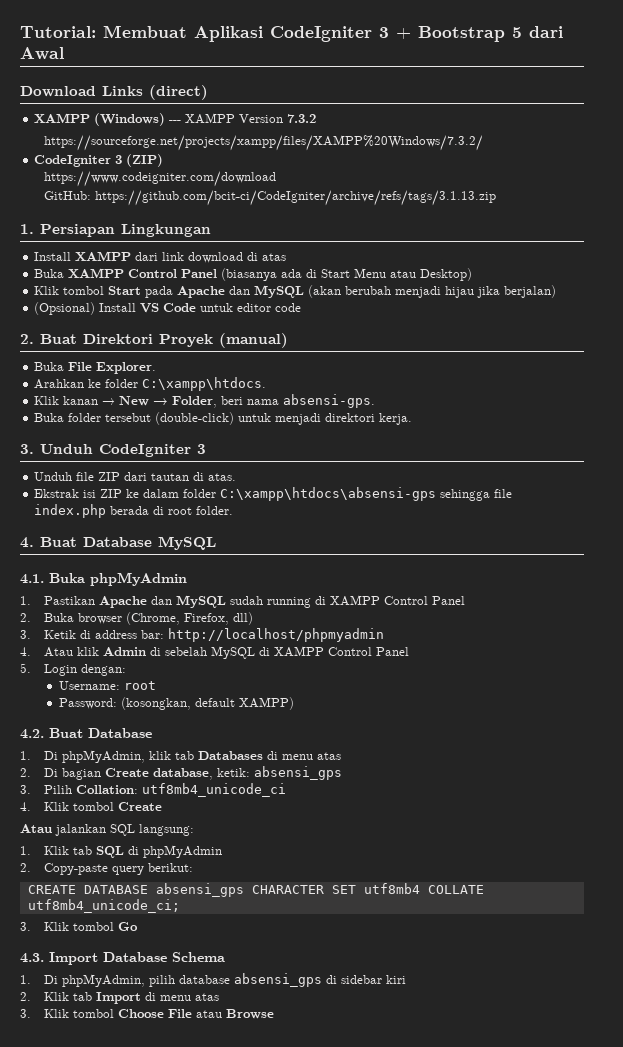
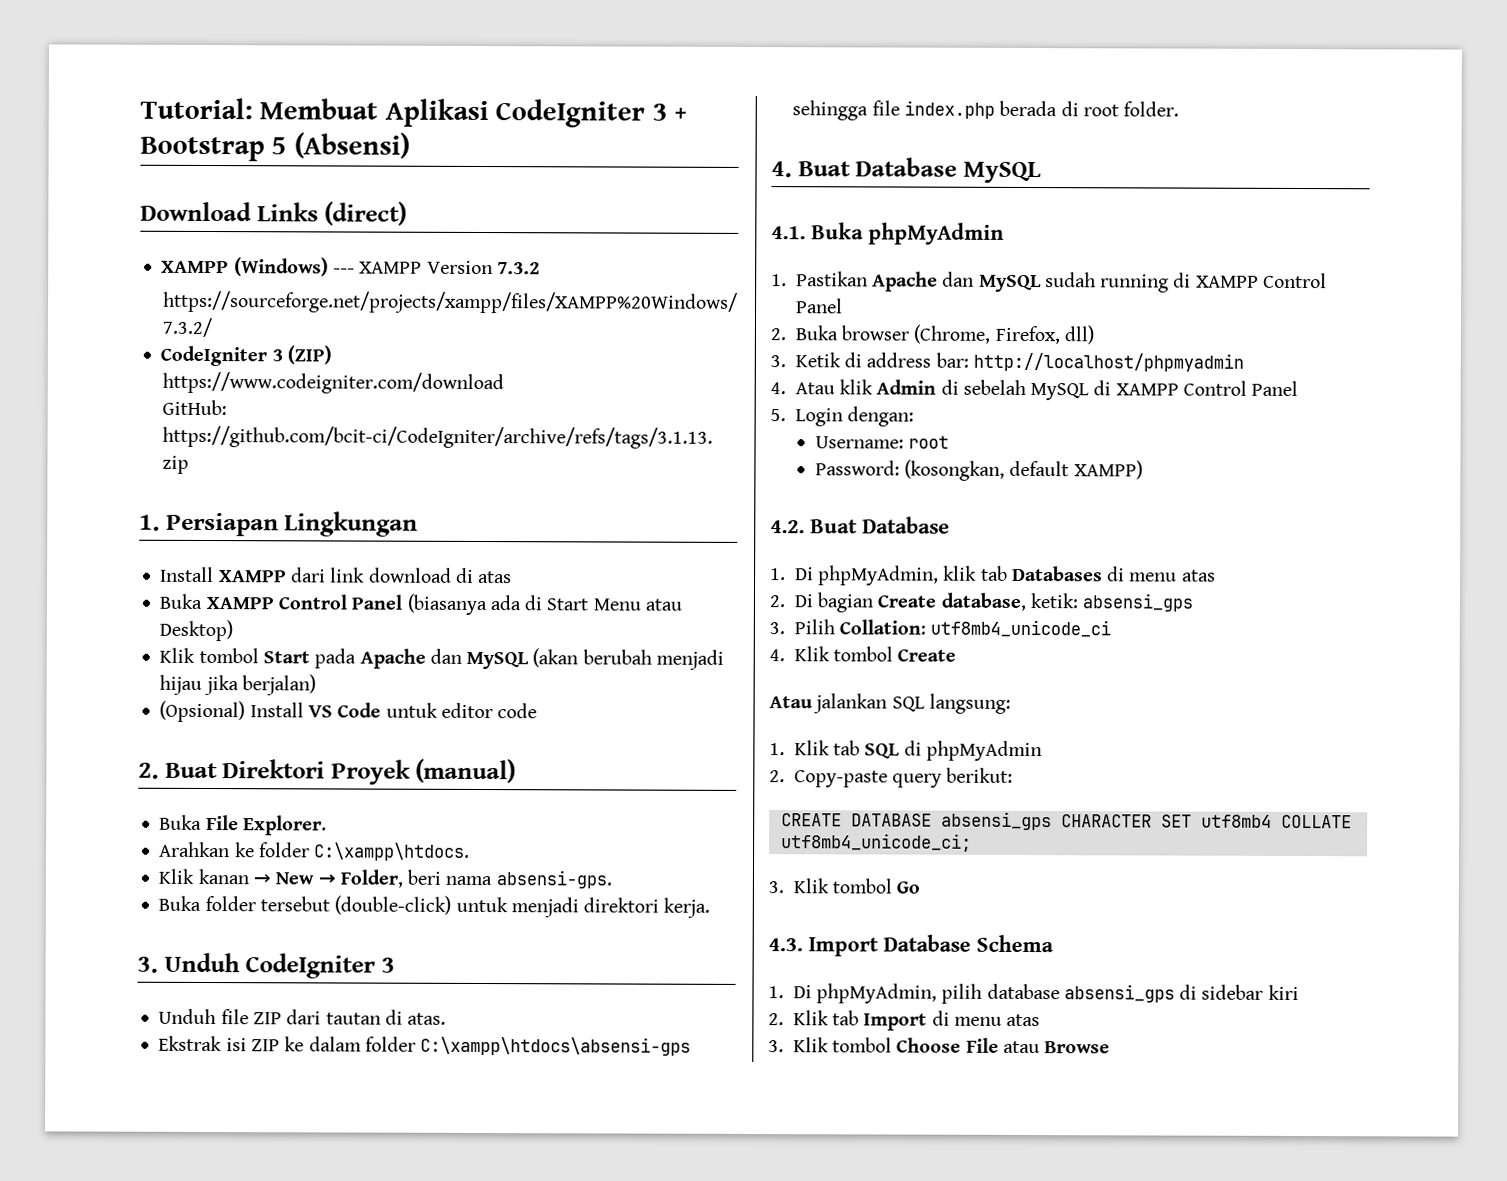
- Tutorial: Membuat Aplikasi CodeIgniter 3 + Bootstrap 5 dari Awal
+ Tutorial: Membuat Aplikasi CodeIgniter 3 + Bootstrap 5 (Absensi)

